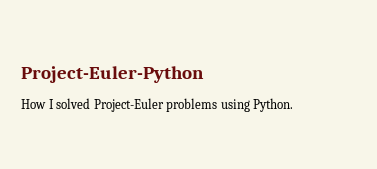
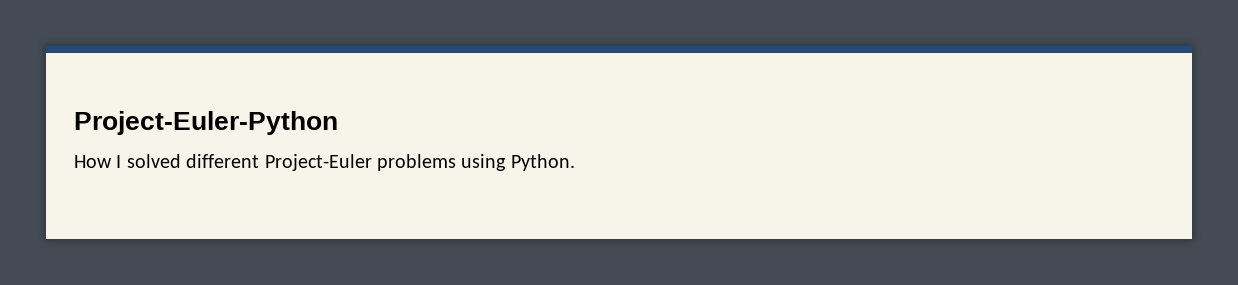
- How I solved Project-Euler problems using Python.
+ How I solved different Project-Euler problems using Python.

